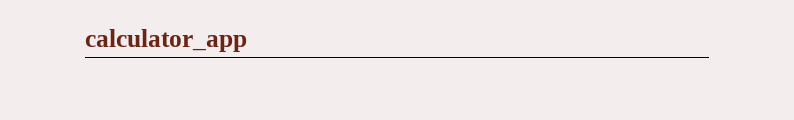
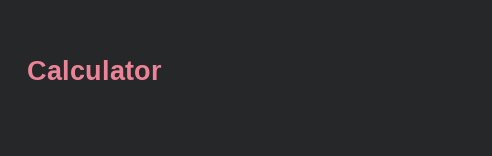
- calculator_app
+ Calculator

